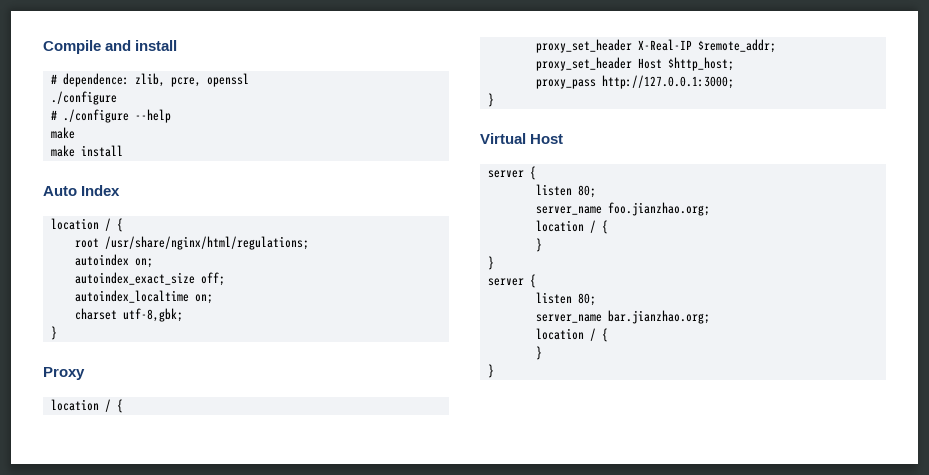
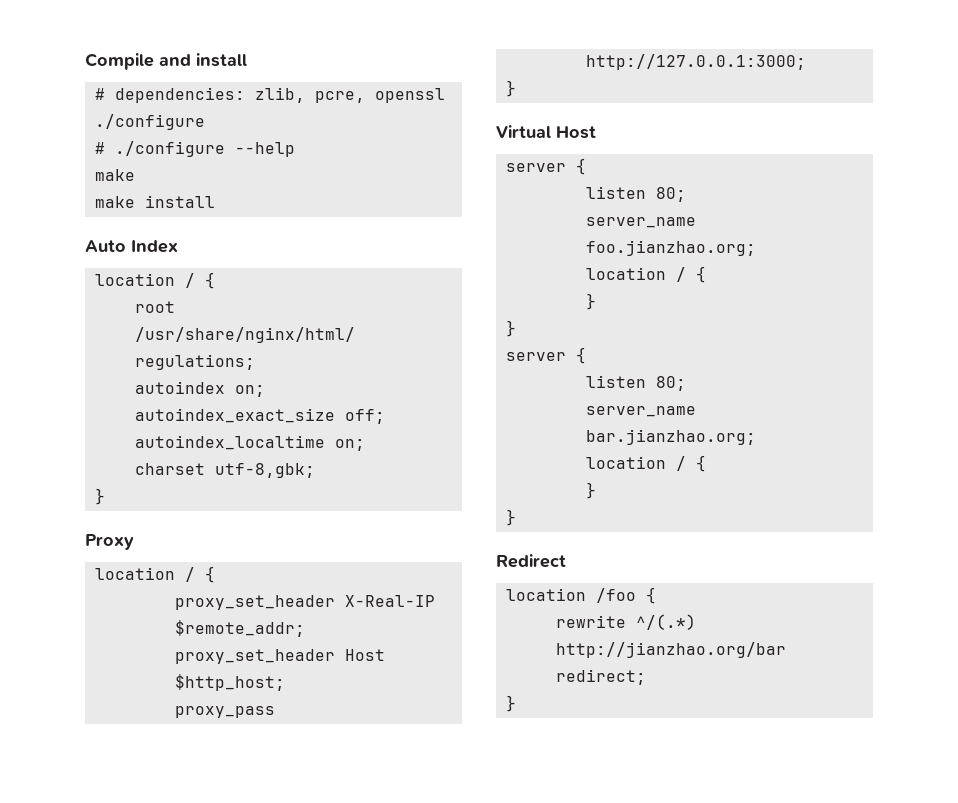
- # dependence: zlib, pcre, openssl
+ # dependencies: zlib, pcre, openssl
+ Redirect
+ location /foo {
+ rewrite ^/(.*) http://jianzhao.org/bar redirect;
+ }

